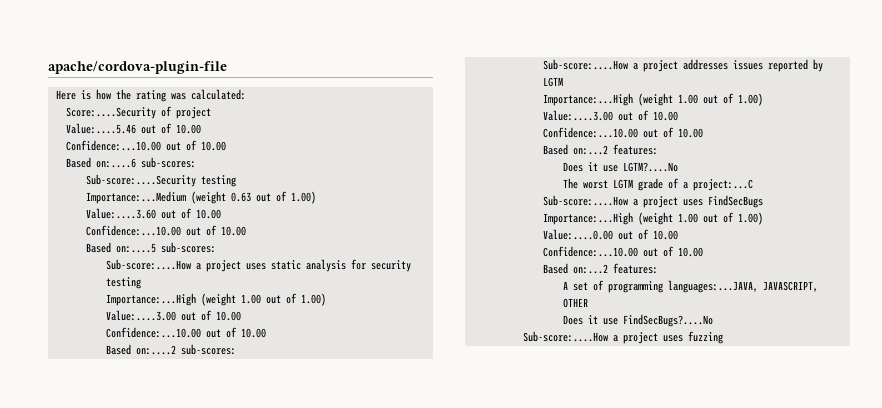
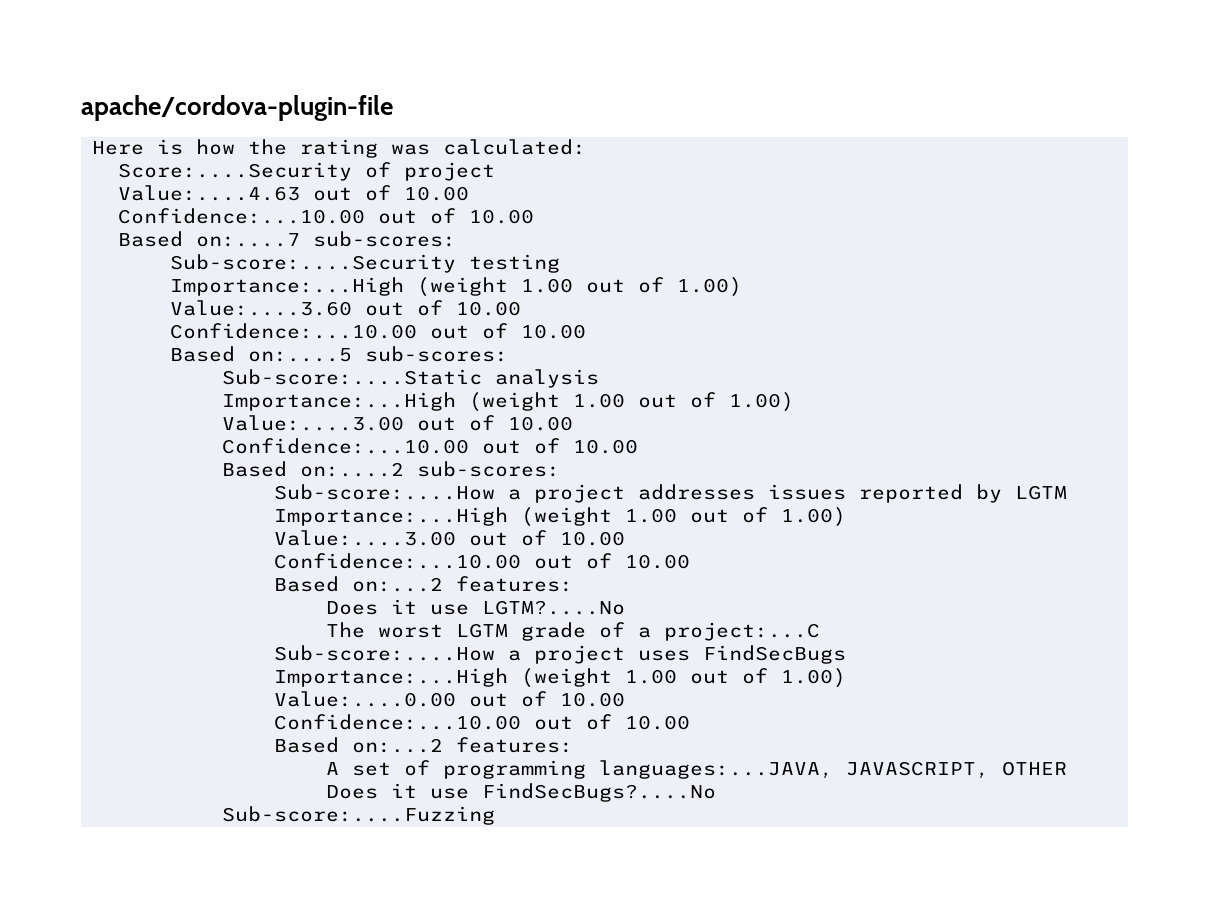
- Value:....5.46 out of 10.00
+ Value:....4.63 out of 10.00
  Confidence:...10.00 out of 10.00
- Based on:....6 sub-scores:
+ Based on:....7 sub-scores:
  Sub-score:....Security testing
- Importance:...Medium (weight 0.63 out of 1.00)
+ Importance:...High (weight 1.00 out of 1.00)
- Sub-score:....How a project uses static analysis for security testing
+ Sub-score:....Static analysis
- Sub-score:....How a project uses fuzzing
+ Sub-score:....Fuzzing

